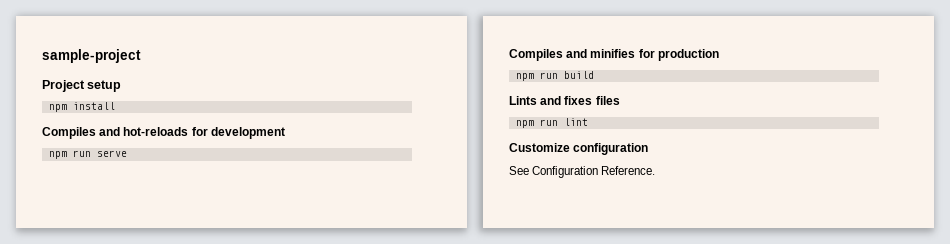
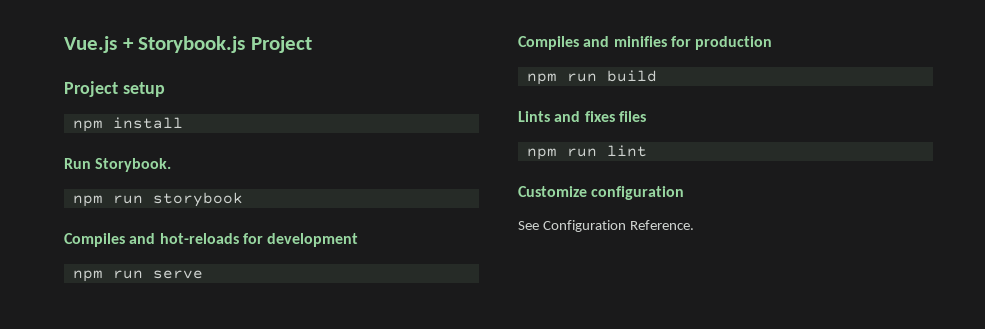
- sample-project
+ Vue.js + Storybook.js Project
+ Run Storybook.
+ npm run storybook

